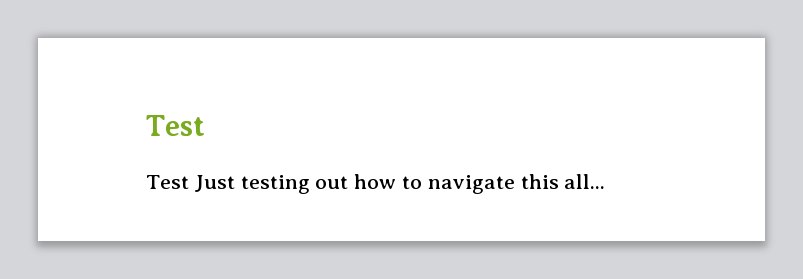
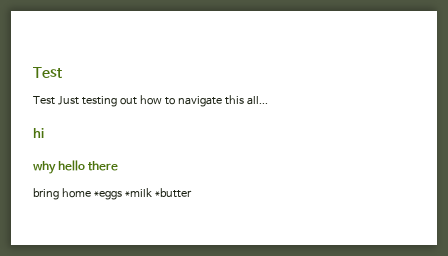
+ hi
+ why hello there
+ bring home *eggs *milk *butter

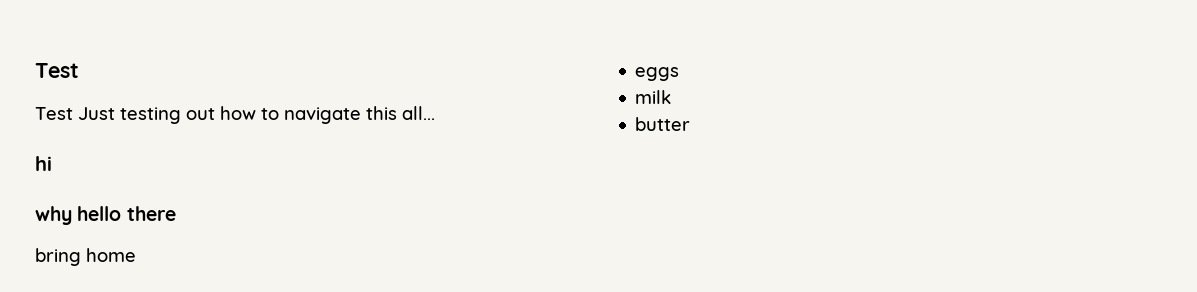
- bring home *eggs *milk *butter
+ bring home
+ eggs
+ milk
+ butter

